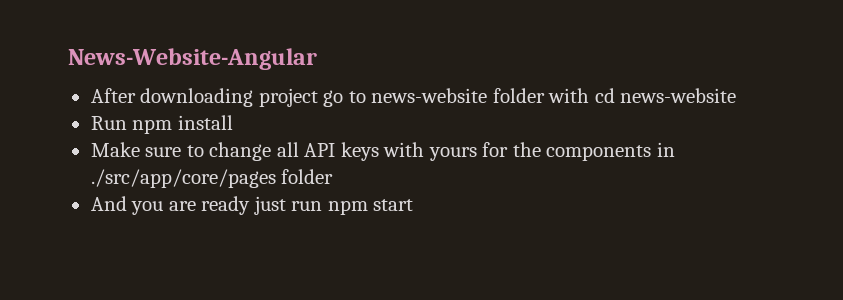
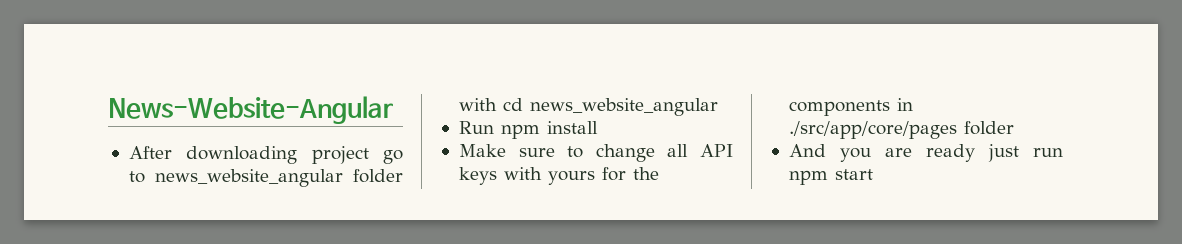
- After downloading project go to news-website folder with cd news-website
+ After downloading project go to news_website_angular folder with cd news_website_angular

